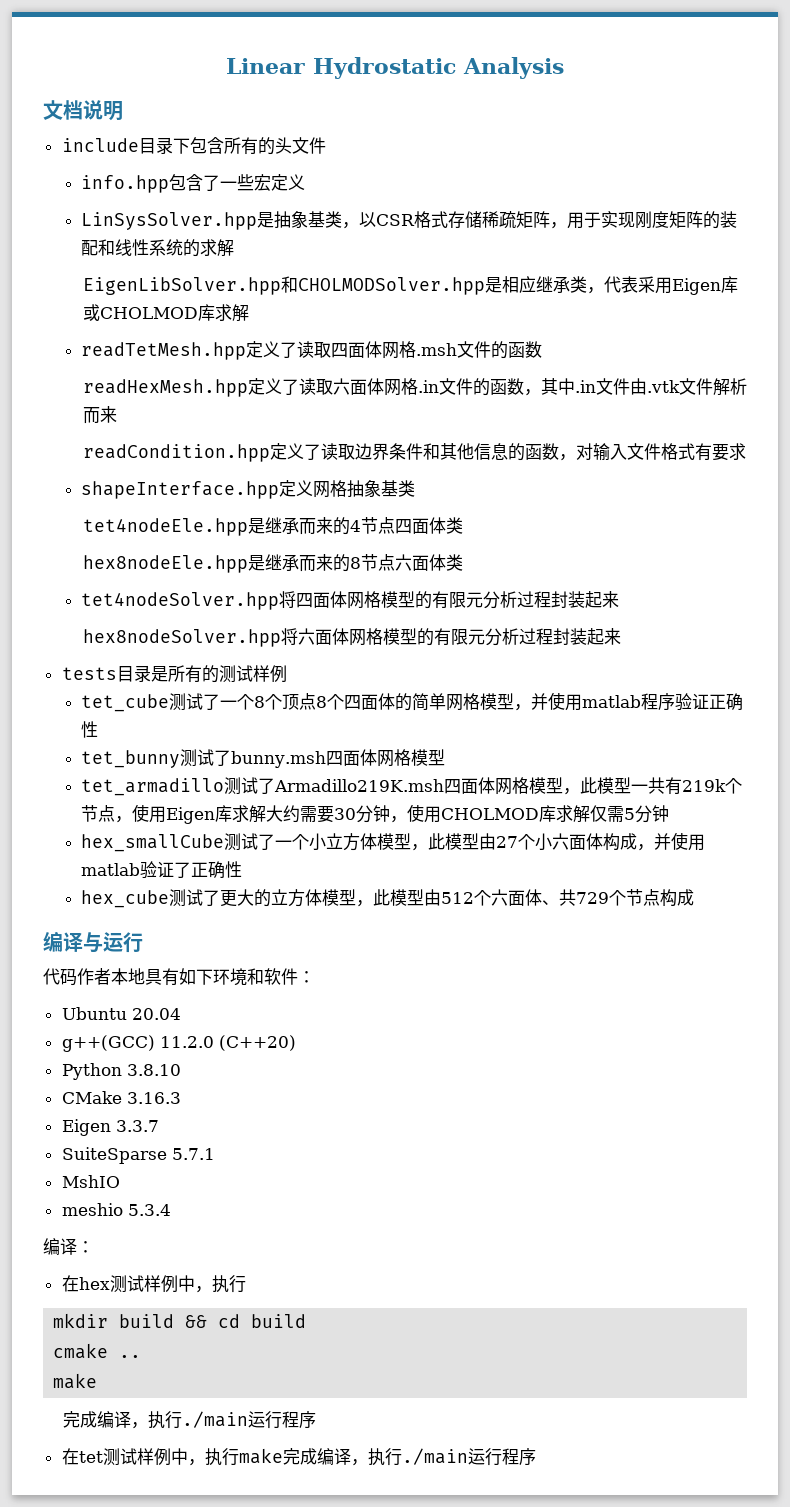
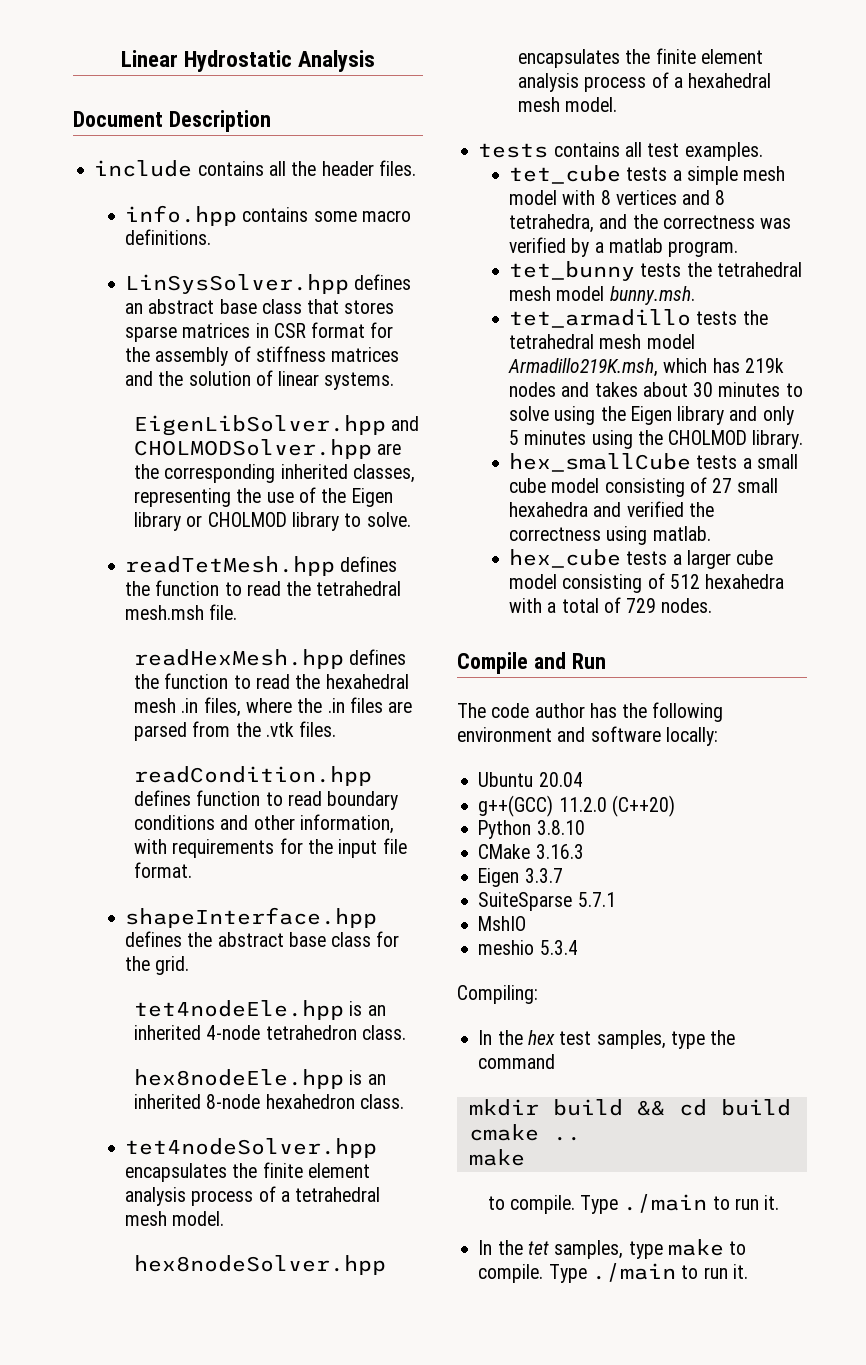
- 文档说明
+ Document Description
- include目录下包含所有的头文件
- info.hpp包含了一些宏定义
- LinSysSolver.hpp是抽象基类，以CSR格式存储稀疏矩阵，用于实现刚度矩阵的装配和线性系统的求解
- EigenLibSolver.hpp和CHOLMODSolver.hpp是相应继承类，代表采用Eigen库或CHOLMOD库求解
- readTetMesh.hpp定义了读取四面体网格.msh文件的函数
- readHexMesh.hpp定义了读取六面体网格.in文件的函数，其中.in文件由.vtk文件解析而来
- readCondition.hpp定义了读取边界条件和其他信息的函数，对输入文件格式有要求
- shapeInterface.hpp定义网格抽象基类
- tet4nodeEle.hpp是继承而来的4节点四面体类
- hex8nodeEle.hpp是继承而来的8节点六面体类
- tet4nodeSolver.hpp将四面体网格模型的有限元分析过程封装起来
- hex8nodeSolver.hpp将六面体网格模型的有限元分析过程封装起来
- tests目录是所有的测试样例
- tet_cube测试了一个8个顶点8个四面体的简单网格模型，并使用matlab程序验证正确性
- tet_bunny测试了bunny.msh四面体网格模型
- tet_armadillo测试了Armadillo219K.msh四面体网格模型，此模型一共有219k个节点，使用Eigen库求解大约需要30分钟，使用CHOLMOD库求解仅需5分钟
- hex_smallCube测试了一个小立方体模型，此模型由27个小六面体构成，并使用matlab验证了正确性
- hex_cube测试了更大的立方体模型，此模型由512个六面体、共729个节点构成
- 编译与运行
- 代码作者本地具有如下环境和软件：
+ include contains all the header files.
+ info.hpp contains some macro definitions.
+ LinSysSolver.hpp defines an abstract base class that stores sparse matrices in CSR format for the assembly of stiffness matrices and the solution of linear systems.
+ EigenLibSolver.hpp and CHOLMODSolver.hpp are the corresponding inherited classes, representing the use of the Eigen library or CHOLMOD library to solve.
+ readTetMesh.hpp defines the function to read the tetrahedral mesh.msh file.
+ readHexMesh.hpp defines the function to read the hexahedral mesh .in files, where the .in files are parsed from the .vtk files.
+ readCondition.hpp defines function to read boundary conditions and other information, with requirements for the input file format.
+ shapeInterface.hpp defines the abstract base class for the grid.
+ tet4nodeEle.hpp is an inherited 4-node tetrahedron class.
+ hex8nodeEle.hpp is an inherited 8-node hexahedron class.
+ tet4nodeSolver.hpp encapsulates the finite element analysis process of a tetrahedral mesh model.
+ hex8nodeSolver.hpp encapsulates the finite element analysis process of a hexahedral mesh model.
+ tests contains all test examples.
+ tet_cube tests a simple mesh model with 8 vertices and 8 tetrahedra, and the correctness was verified by a matlab program.
+ tet_bunny tests the tetrahedral mesh model bunny.msh.
+ tet_armadillo tests the tetrahedral mesh model Armadillo219K.msh, which has 219k nodes and takes about 30 minutes to solve using the Eigen library and only 5 minutes using the CHOLMOD library.
+ hex_smallCube tests a small cube model consisting of 27 small hexahedra and verified the correctness using matlab.
+ hex_cube tests a larger cube model consisting of 512 hexahedra with a total of 729 nodes.
+ Compile and Run
+ The code author has the following environment and software locally:
- 编译：
- 在hex测试样例中，执行
+ Compiling:
+ In the hex test samples, type the command
  cmake ..
  make
- 完成编译，执行./main运行程序
- 在tet测试样例中，执行make完成编译，执行./main运行程序
+ to compile. Type ./main to run it.
+ In the tet samples, type make to compile. Type ./main to run it.

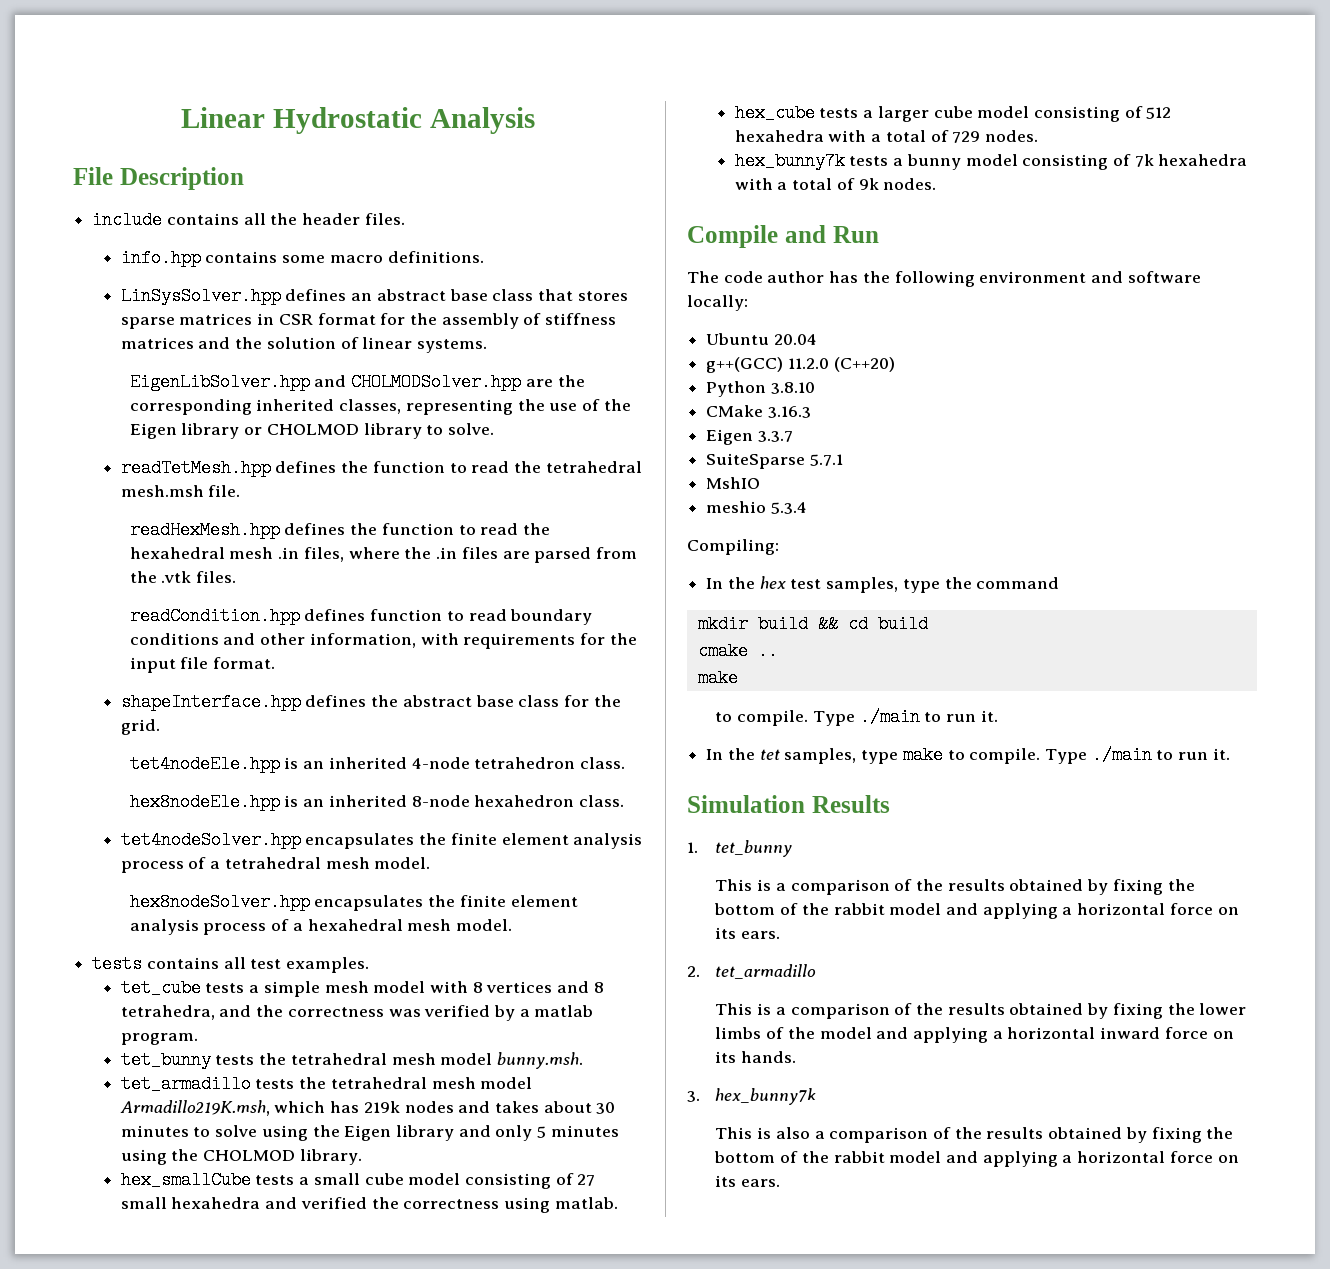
- Document Description
+ File Description
+ hex_bunny7k tests a bunny model consisting of 7k hexahedra with a total of 9k nodes.
+ Simulation Results
+ 1. tet_bunny
+ This is a comparison of the results obtained by fixing the bottom of the rabbit model and applying a horizontal force on its ears.
+ 2. tet_armadillo
+ This is a comparison of the results obtained by fixing the lower limbs of the model and applying a horizontal inward force on its hands.
+ 3. hex_bunny7k
+ This is also a comparison of the results obtained by fixing the bottom of the rabbit model and applying a horizontal force on its ears.

